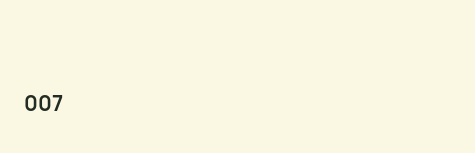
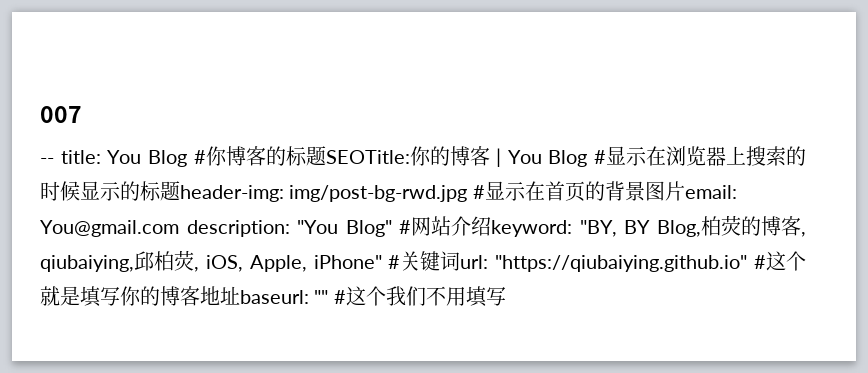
+ -- title: You Blog #你博客的标题SEOTitle:你的博客 | You Blog #显示在浏览器上搜索的时候显示的标题header-img: img/post-bg-rwd.jpg #显示在首页的背景图片email: You@gmail.com description: "You Blog" #网站介绍keyword: "BY, BY Blog,柏荧的博客, qiubaiying,邱柏荧, iOS, Apple, iPhone" #关键词url: "https://qiubaiying.github.io" #这个就是填写你的博客地址baseurl: "" #这个我们不用填写

